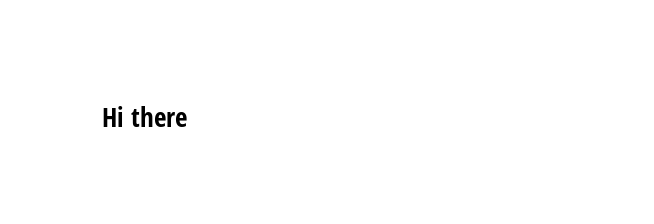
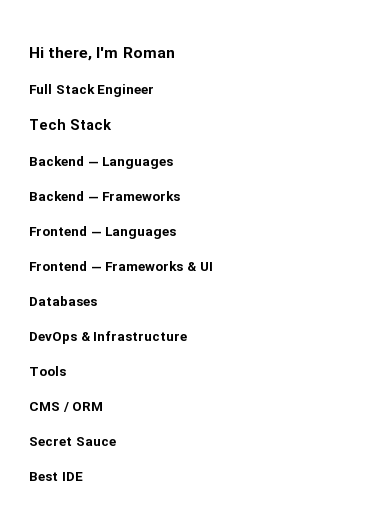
- Hi there
+ Hi there, I'm Roman
+ Full Stack Engineer
+ Tech Stack
+ Backend — Languages
+ Backend — Frameworks
+ Frontend — Languages
+ Frontend — Frameworks & UI
+ Databases
+ DevOps & Infrastructure
+ Tools
+ CMS / ORM
+ Secret Sauce
+ Best IDE

